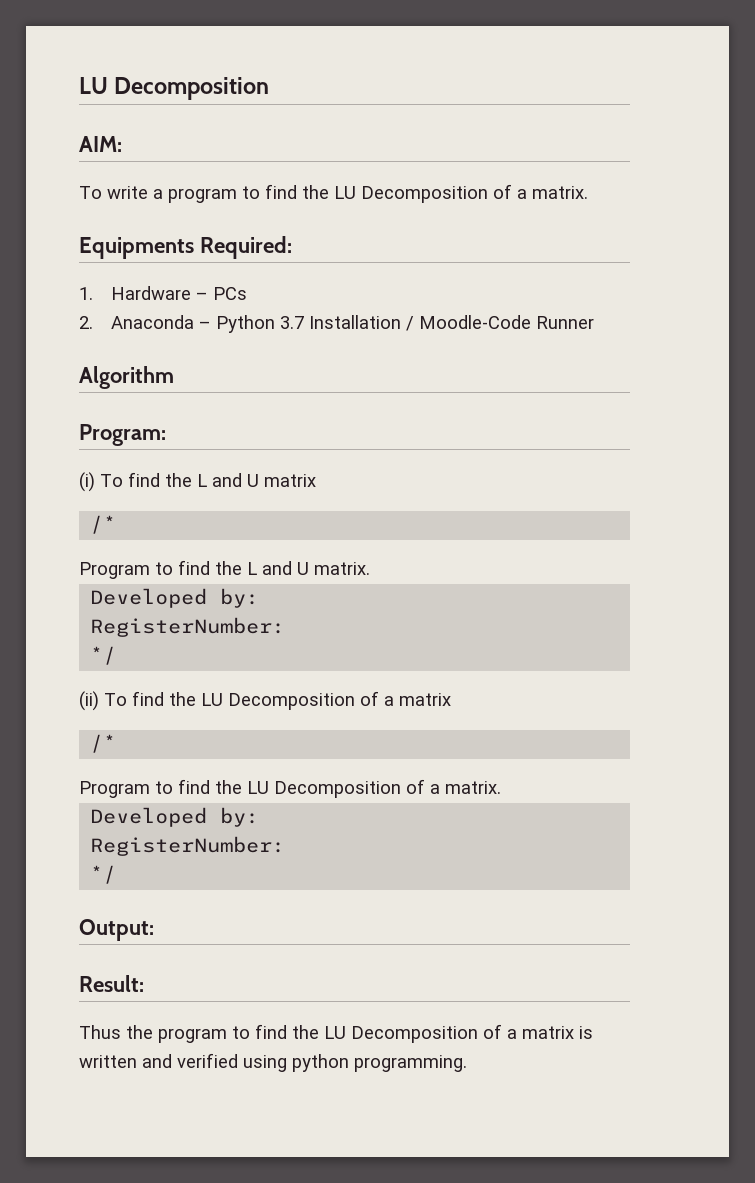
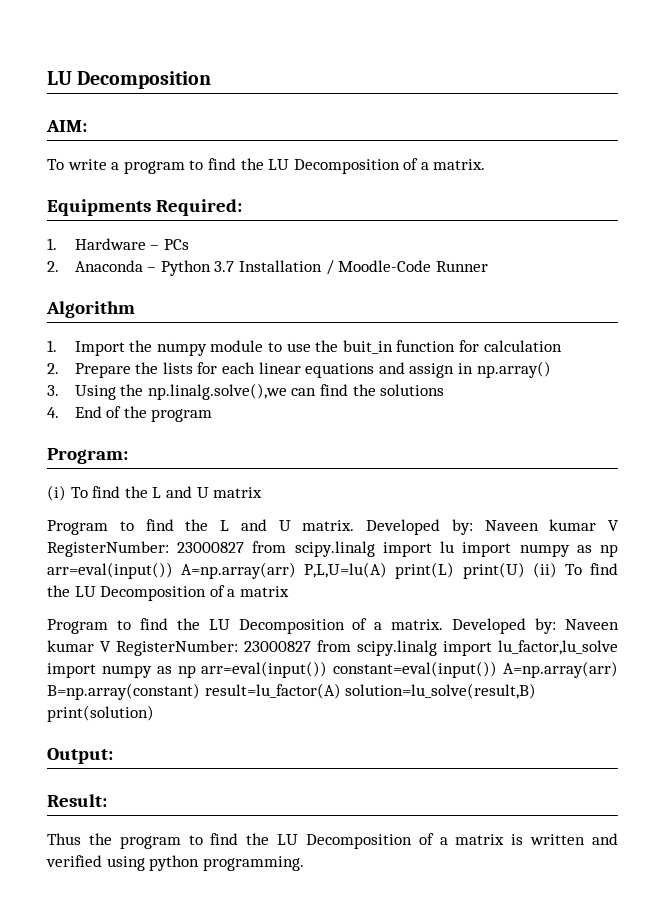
+ 1. Import the numpy module to use the buit_in function for calculation
+ 2. Prepare the lists for each linear equations and assign in np.array()
+ 3. Using the np.linalg.solve(),we can find the solutions
+ 4. End of the program
  (i) To find the L and U matrix
- /*
- Program to find the L and U matrix.
- Developed by:
- RegisterNumber:
- */
- (ii) To find the LU Decomposition of a matrix
- /*
+ Program to find the L and U matrix. Developed by: Naveen kumar V RegisterNumber: 23000827 from scipy.linalg import lu import numpy as np arr=eval(input()) A=np.array(arr) P,L,U=lu(A) print(L) print(U) (ii) To find the LU Decomposition of a matrix
- Program to find the LU Decomposition of a matrix.
- Developed by:
- RegisterNumber:
- */
+ Program to find the LU Decomposition of a matrix. Developed by: Naveen kumar V RegisterNumber: 23000827 from scipy.linalg import lu_factor,lu_solve import numpy as np arr=eval(input()) constant=eval(input()) A=np.array(arr) B=np.array(constant) result=lu_factor(A) solution=lu_solve(result,B) print(solution)

